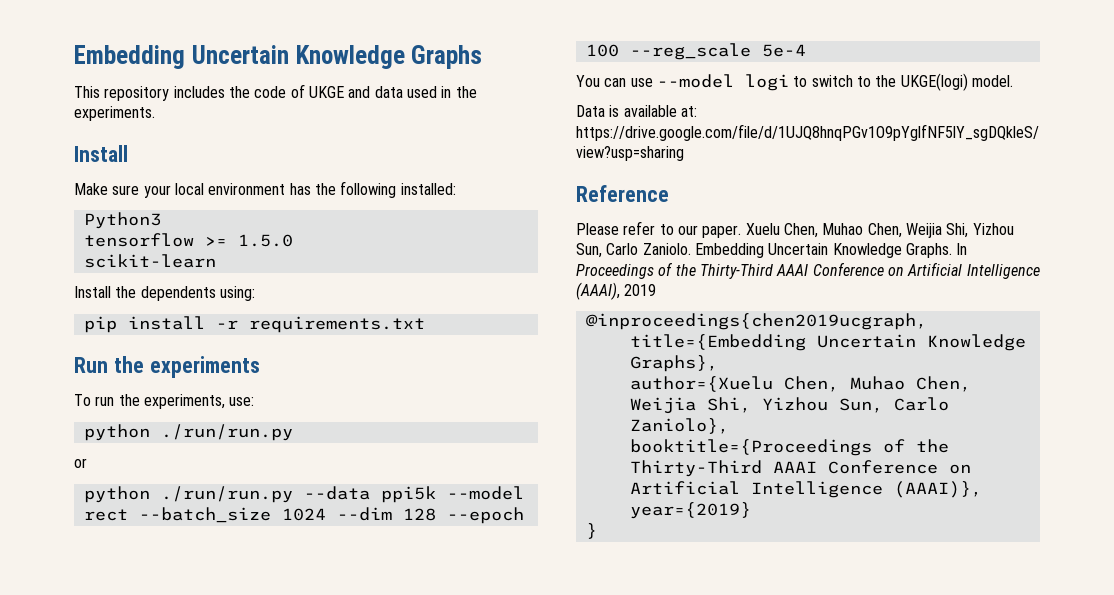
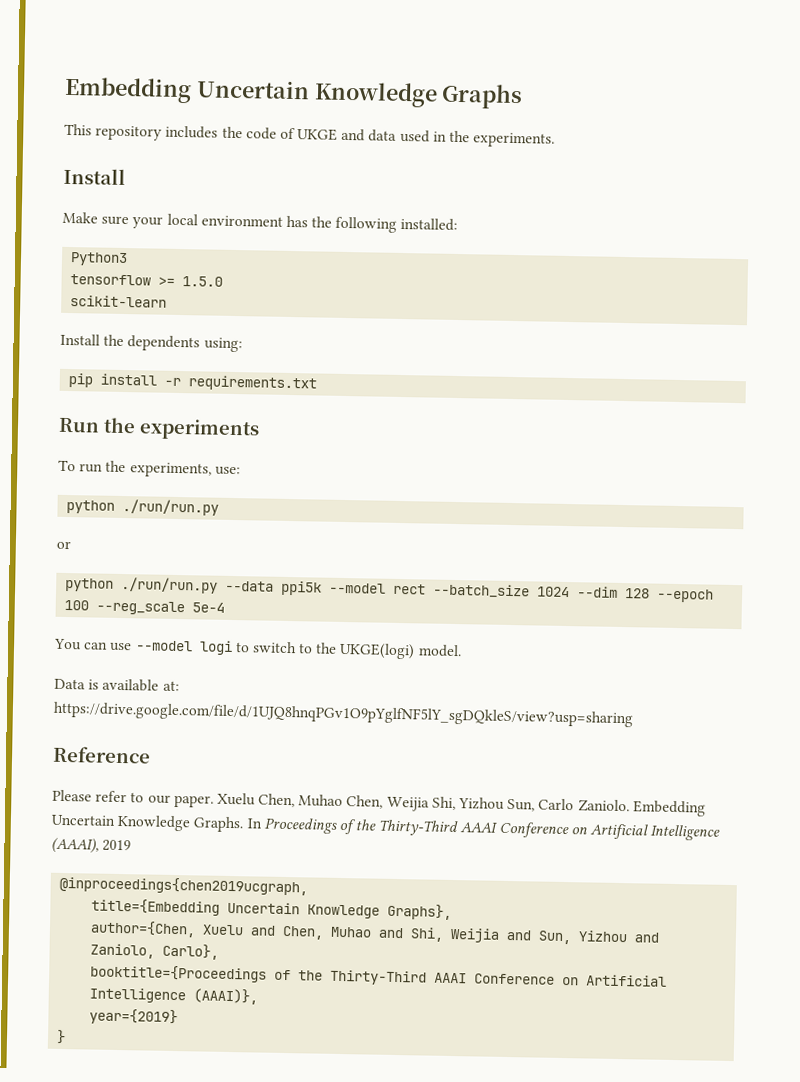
- author={Xuelu Chen, Muhao Chen, Weijia Shi, Yizhou Sun, Carlo Zaniolo},
+ author={Chen, Xuelu and Chen, Muhao and Shi, Weijia and Sun, Yizhou and Zaniolo, Carlo},

